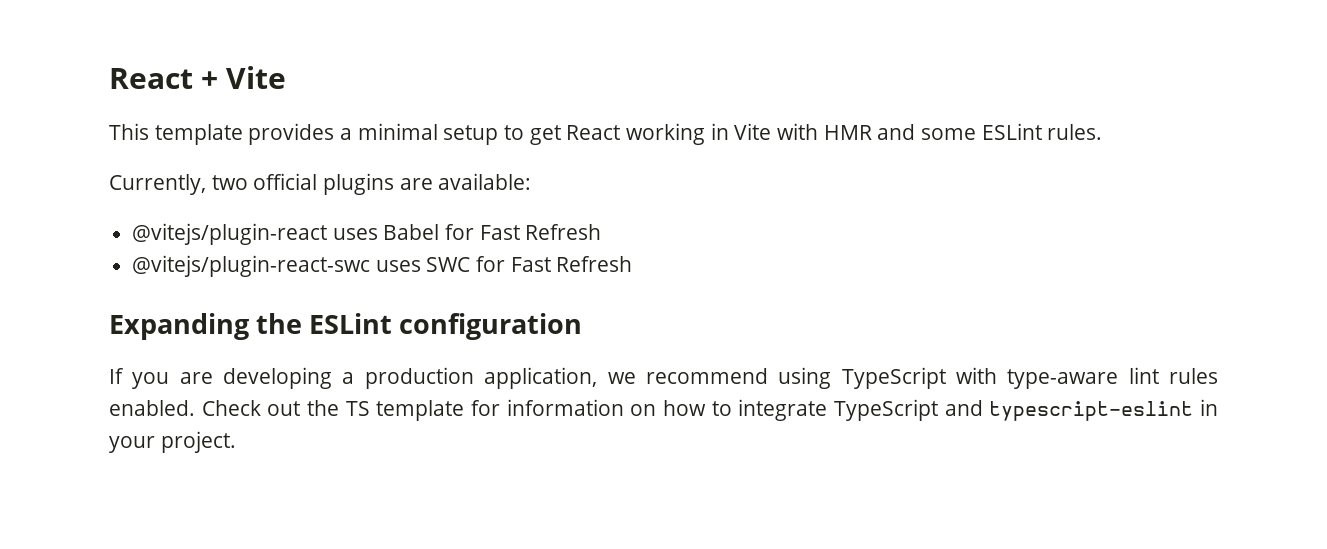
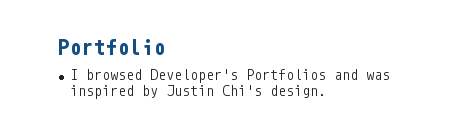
- React + Vite
- This template provides a minimal setup to get React working in Vite with HMR and some ESLint rules.
- Currently, two official plugins are available:
- @vitejs/plugin-react uses Babel for Fast Refresh
- @vitejs/plugin-react-swc uses SWC for Fast Refresh
- Expanding the ESLint configuration
- If you are developing a production application, we recommend using TypeScript with type-aware lint rules enabled. Check out the TS template for information on how to integrate TypeScript and typescript-eslint in your project.
+ Portfolio
+ I browsed Developer's Portfolios and was inspired by Justin Chi's design.

